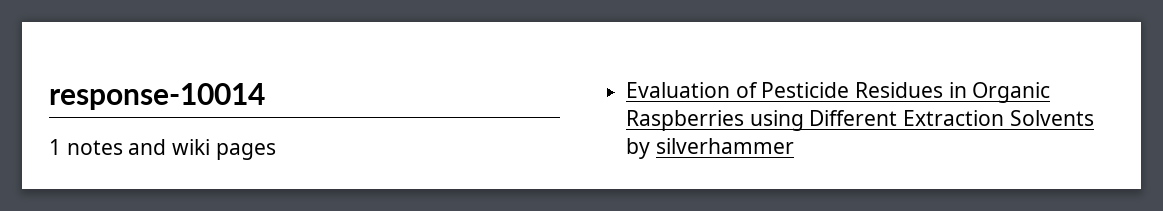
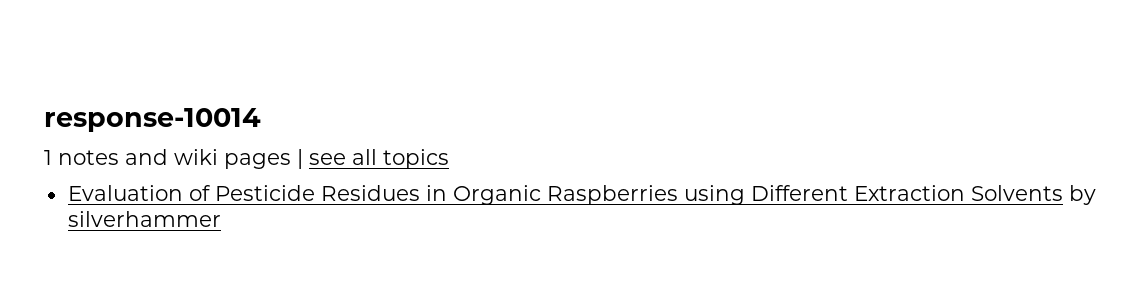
- 1 notes and wiki pages
+ 1 notes and wiki pages | see all topics

